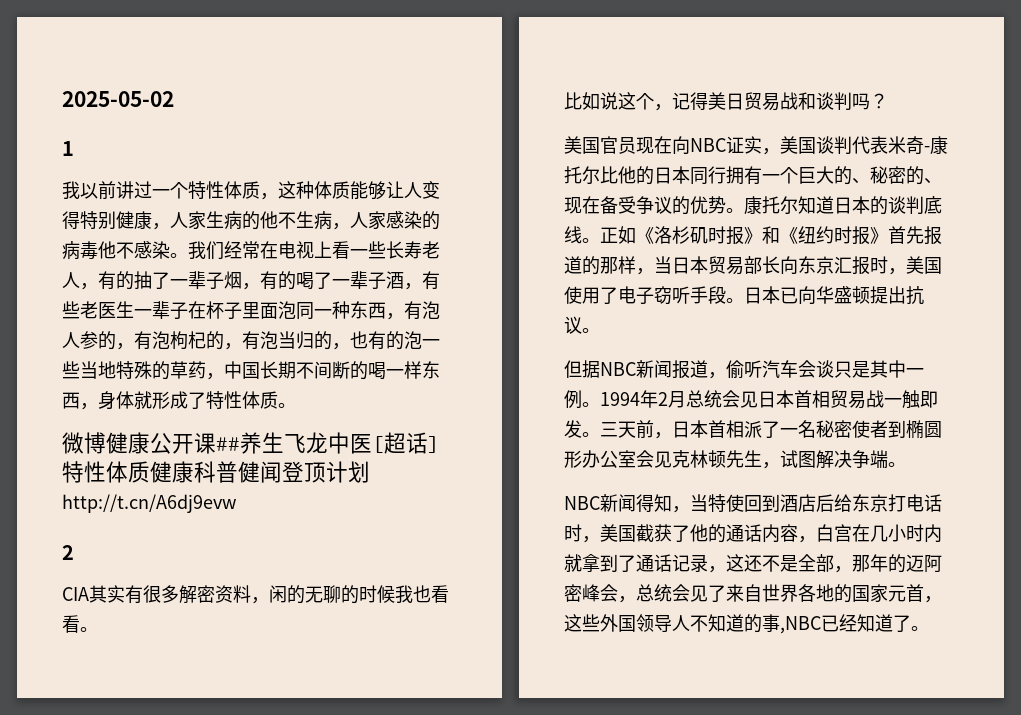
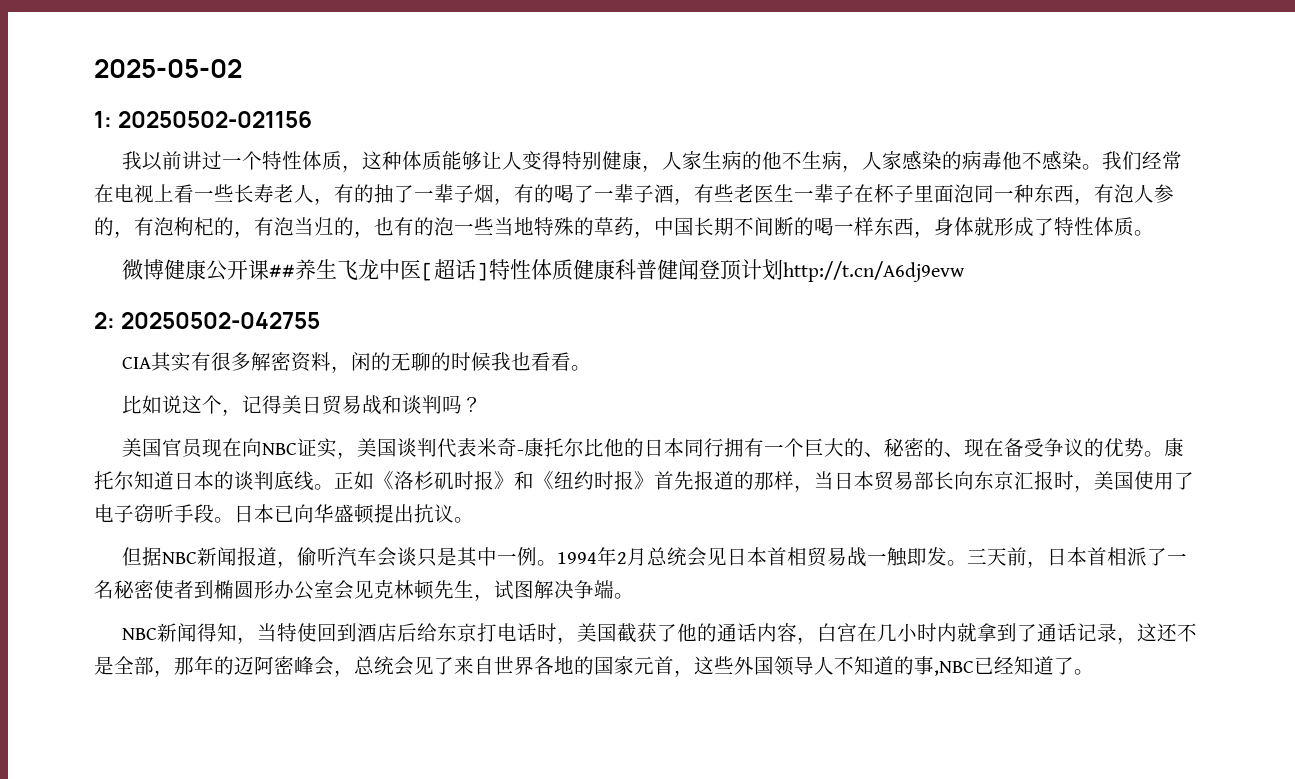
- 1
+ 1: 20250502-021156
  微博健康公开课##养生飞龙中医[超话]特性体质健康科普健闻登顶计划http://t.cn/A6dj9evw
- 2
+ 2: 20250502-042755

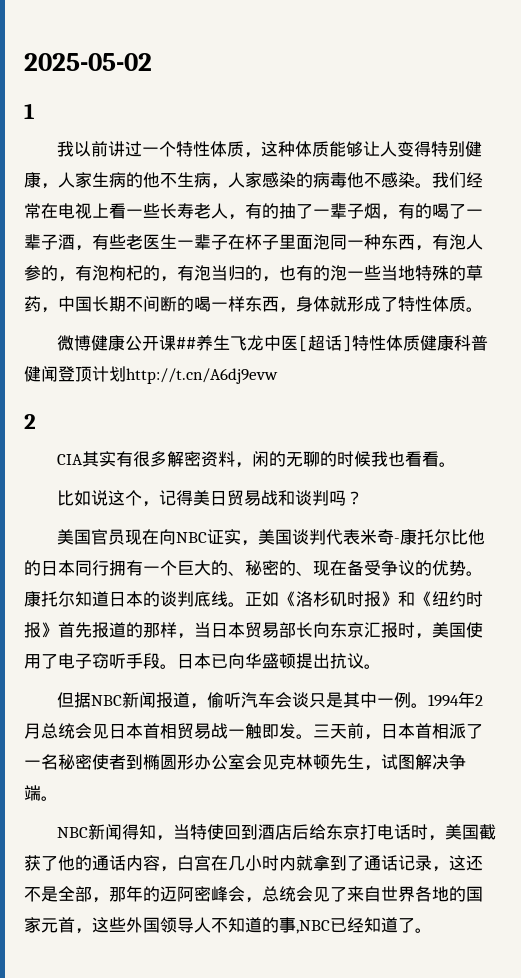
- 1: 20250502-021156
+ 1
  微博健康公开课##养生飞龙中医[超话]特性体质健康科普健闻登顶计划http://t.cn/A6dj9evw
- 2: 20250502-042755
+ 2

